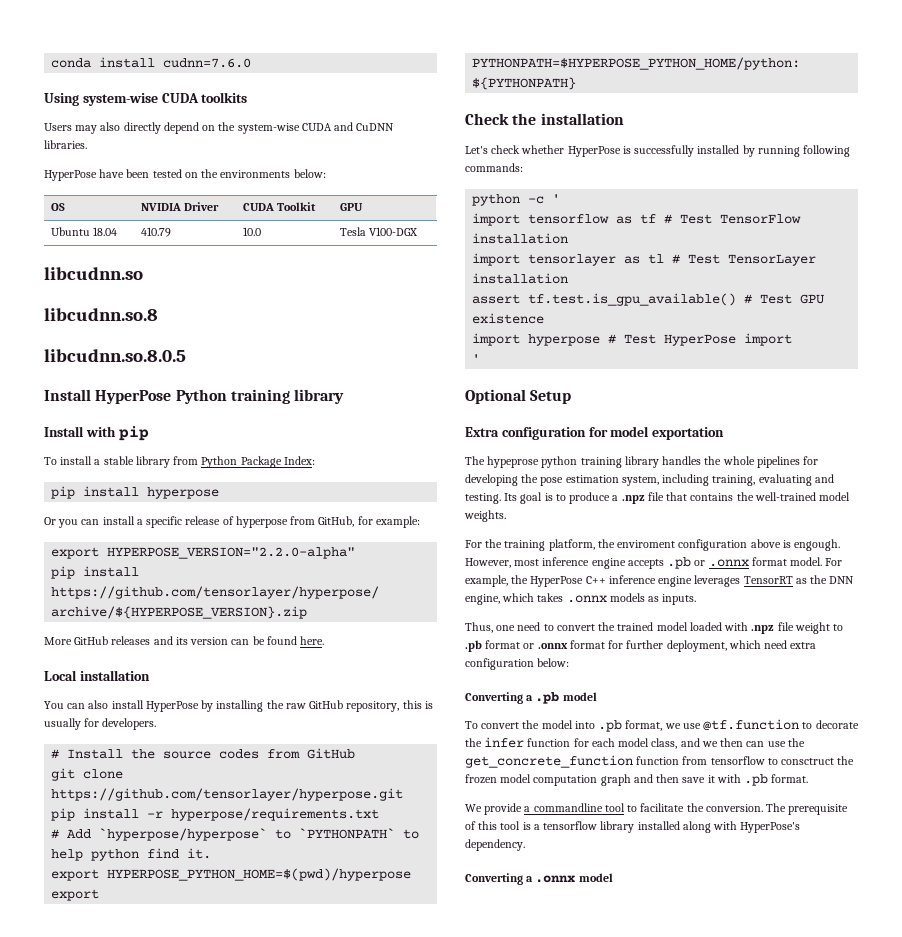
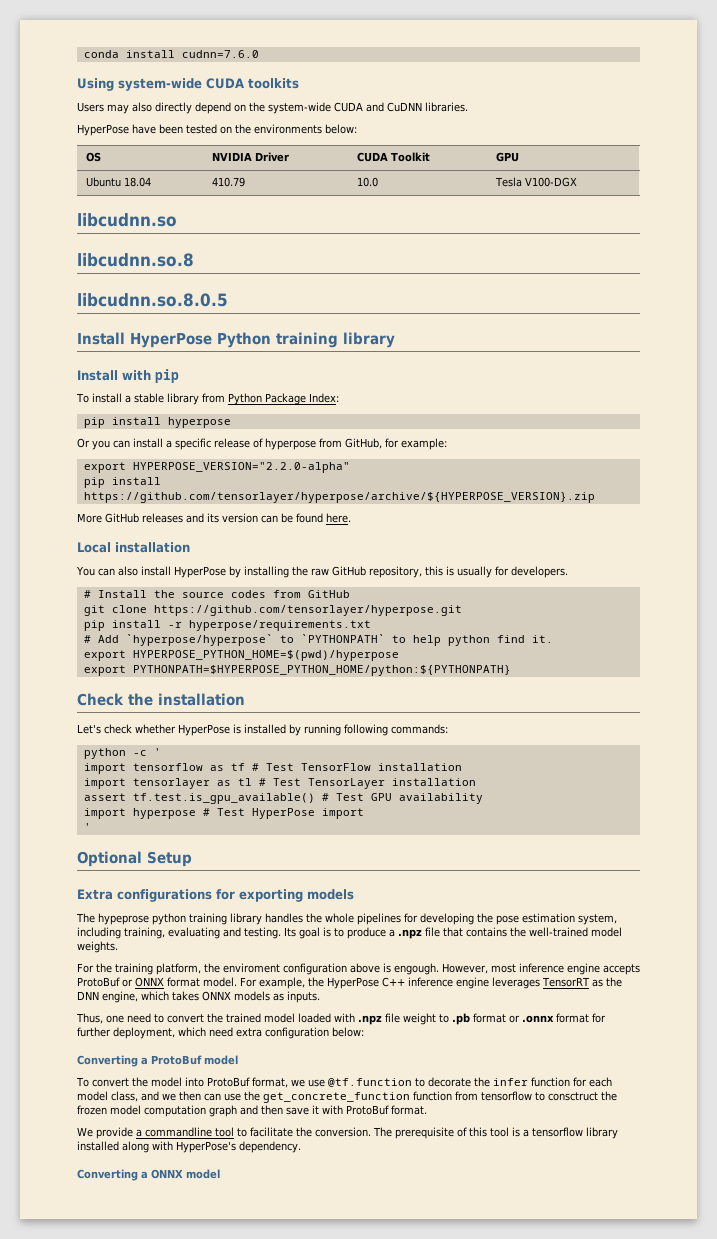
- Using system-wise CUDA toolkits
+ Using system-wide CUDA toolkits
- Users may also directly depend on the system-wise CUDA and CuDNN libraries.
+ Users may also directly depend on the system-wide CUDA and CuDNN libraries.
- Let's check whether HyperPose is successfully installed by running following commands:
+ Let's check whether HyperPose is installed by running following commands:
- assert tf.test.is_gpu_available() # Test GPU existence
+ assert tf.test.is_gpu_available() # Test GPU availability
- Extra configuration for model exportation
+ Extra configurations for exporting models
- However, most inference engine accepts .pb or .onnx format model.
+ However, most inference engine accepts ProtoBuf or ONNX format model.
- For example, the HyperPose C++ inference engine leverages TensorRT as the DNN engine, which takes .onnx models as inputs.
+ For example, the HyperPose C++ inference engine leverages TensorRT as the DNN engine, which takes ONNX models as inputs.
- Converting a .pb model
+ Converting a ProtoBuf model
- To convert the model into .pb format, we use @tf.function to decorate the infer function for each model class, and we then can use the get_concrete_function function from tensorflow to consctruct the frozen model computation graph and then save it with .pb format.
+ To convert the model into ProtoBuf format, we use @tf.function to decorate the infer function for each model class, and we then can use the get_concrete_function function from tensorflow to consctruct the frozen model computation graph and then save it with ProtoBuf format.
- Converting a .onnx model
+ Converting a ONNX model

